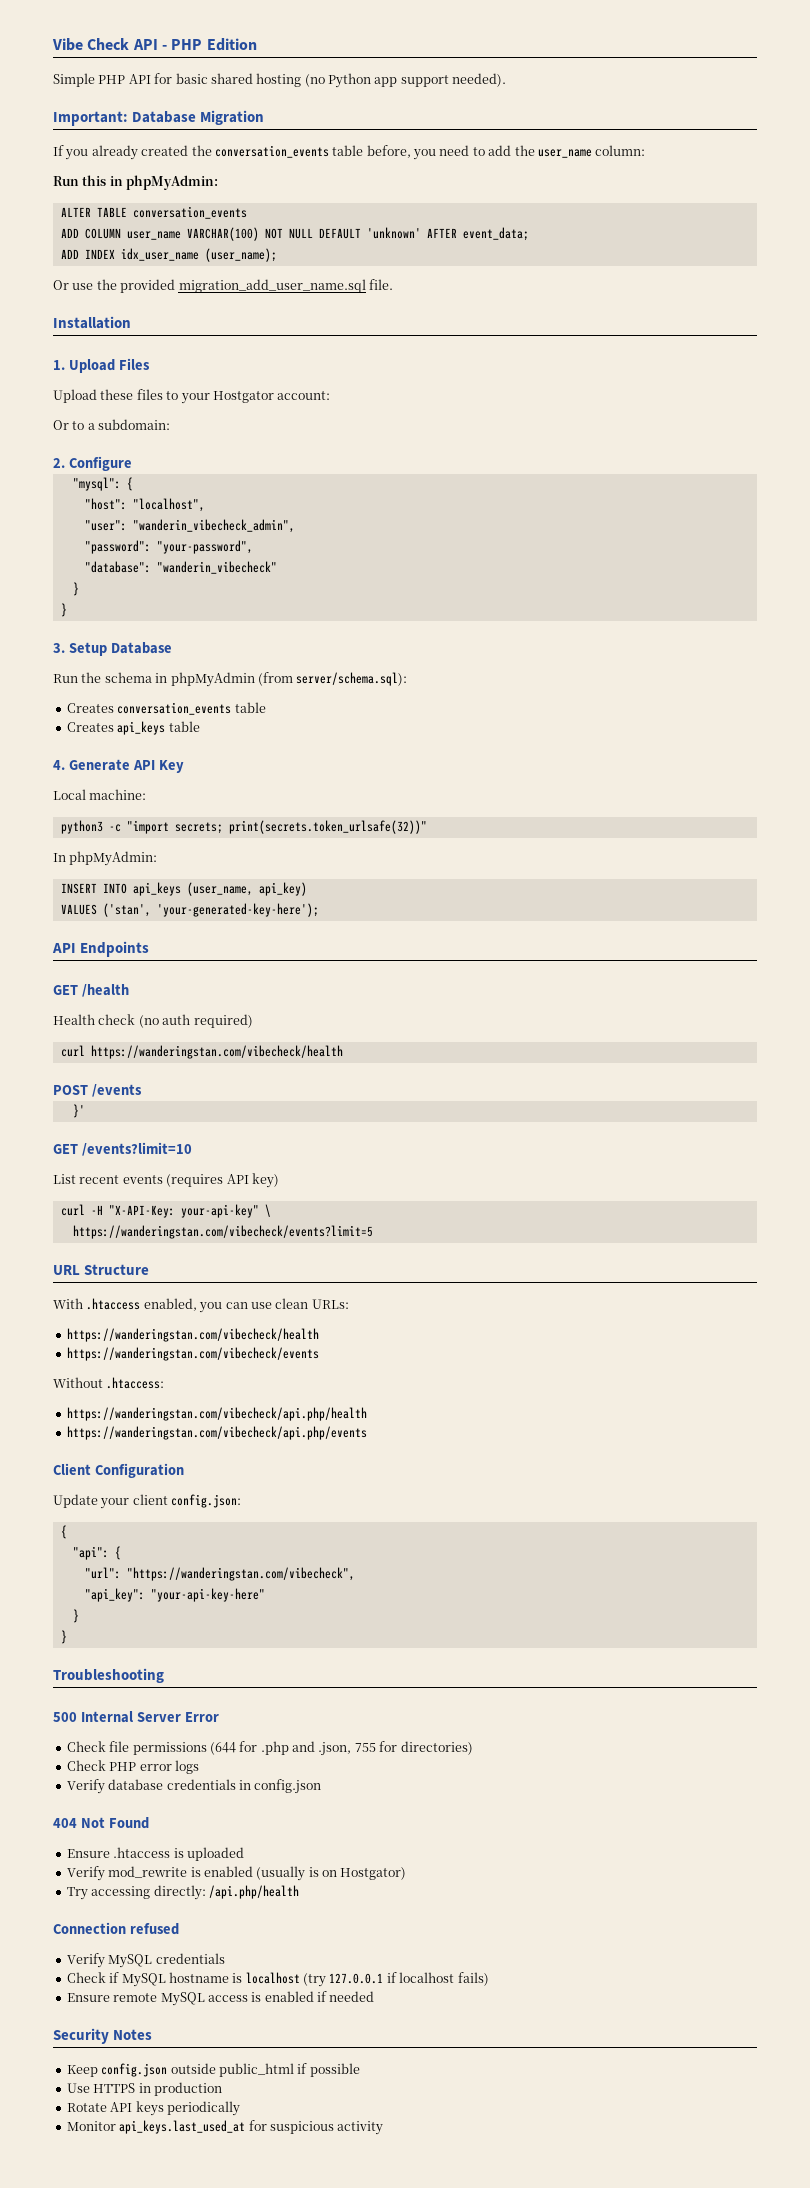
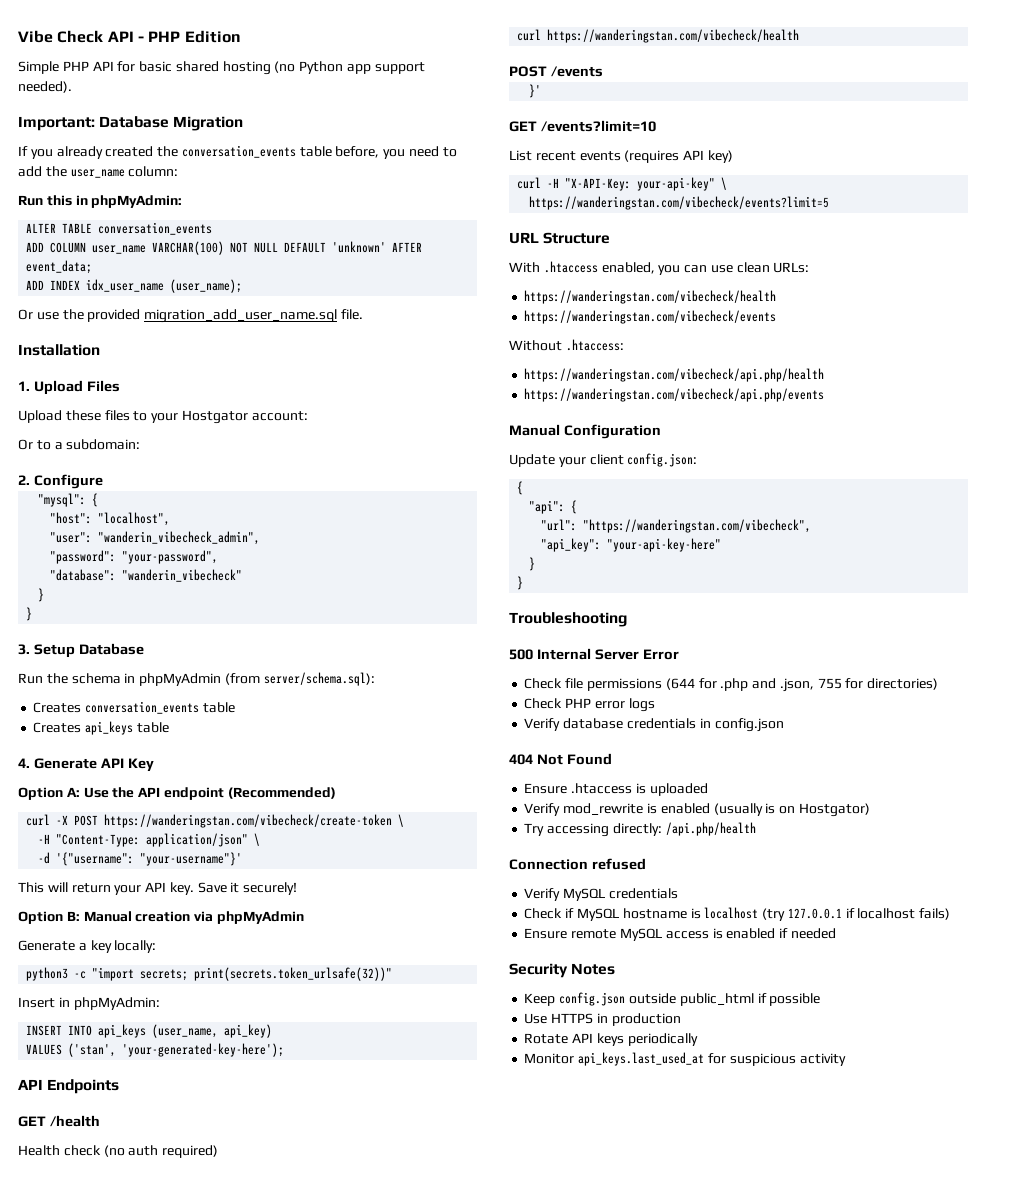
- Local machine:
+ Option A: Use the API endpoint (Recommended)
+ curl -X POST https://wanderingstan.com/vibecheck/create-token \
+ -H "Content-Type: application/json" \
+ -d '{"username": "your-username"}'
+ This will return your API key. Save it securely!
+ Option B: Manual creation via phpMyAdmin
+ Generate a key locally:
- In phpMyAdmin:
+ Insert in phpMyAdmin:
- Client Configuration
+ Manual Configuration

